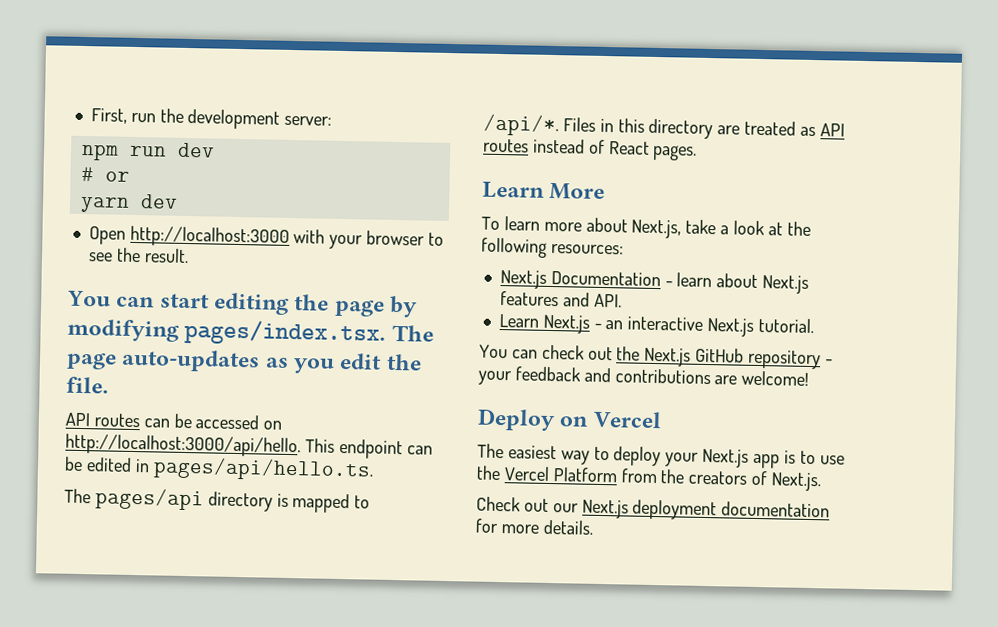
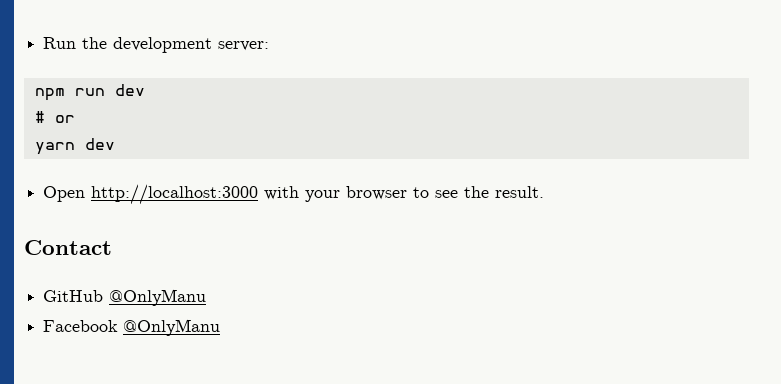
- First, run the development server:
+ Run the development server:
- You can start editing the page by modifying pages/index.tsx. The page auto-updates as you edit the file.
- API routes can be accessed on http://localhost:3000/api/hello. This endpoint can be edited in pages/api/hello.ts.
- The pages/api directory is mapped to /api/*. Files in this directory are treated as API routes instead of React pages.
- Learn More
- To learn more about Next.js, take a look at the following resources:
- Next.js Documentation - learn about Next.js features and API.
- Learn Next.js - an interactive Next.js tutorial.
- You can check out the Next.js GitHub repository - your feedback and contributions are welcome!
- Deploy on Vercel
- The easiest way to deploy your Next.js app is to use the Vercel Platform from the creators of Next.js.
- Check out our Next.js deployment documentation for more details.
+ Contact
+ GitHub @OnlyManu
+ Facebook @OnlyManu

